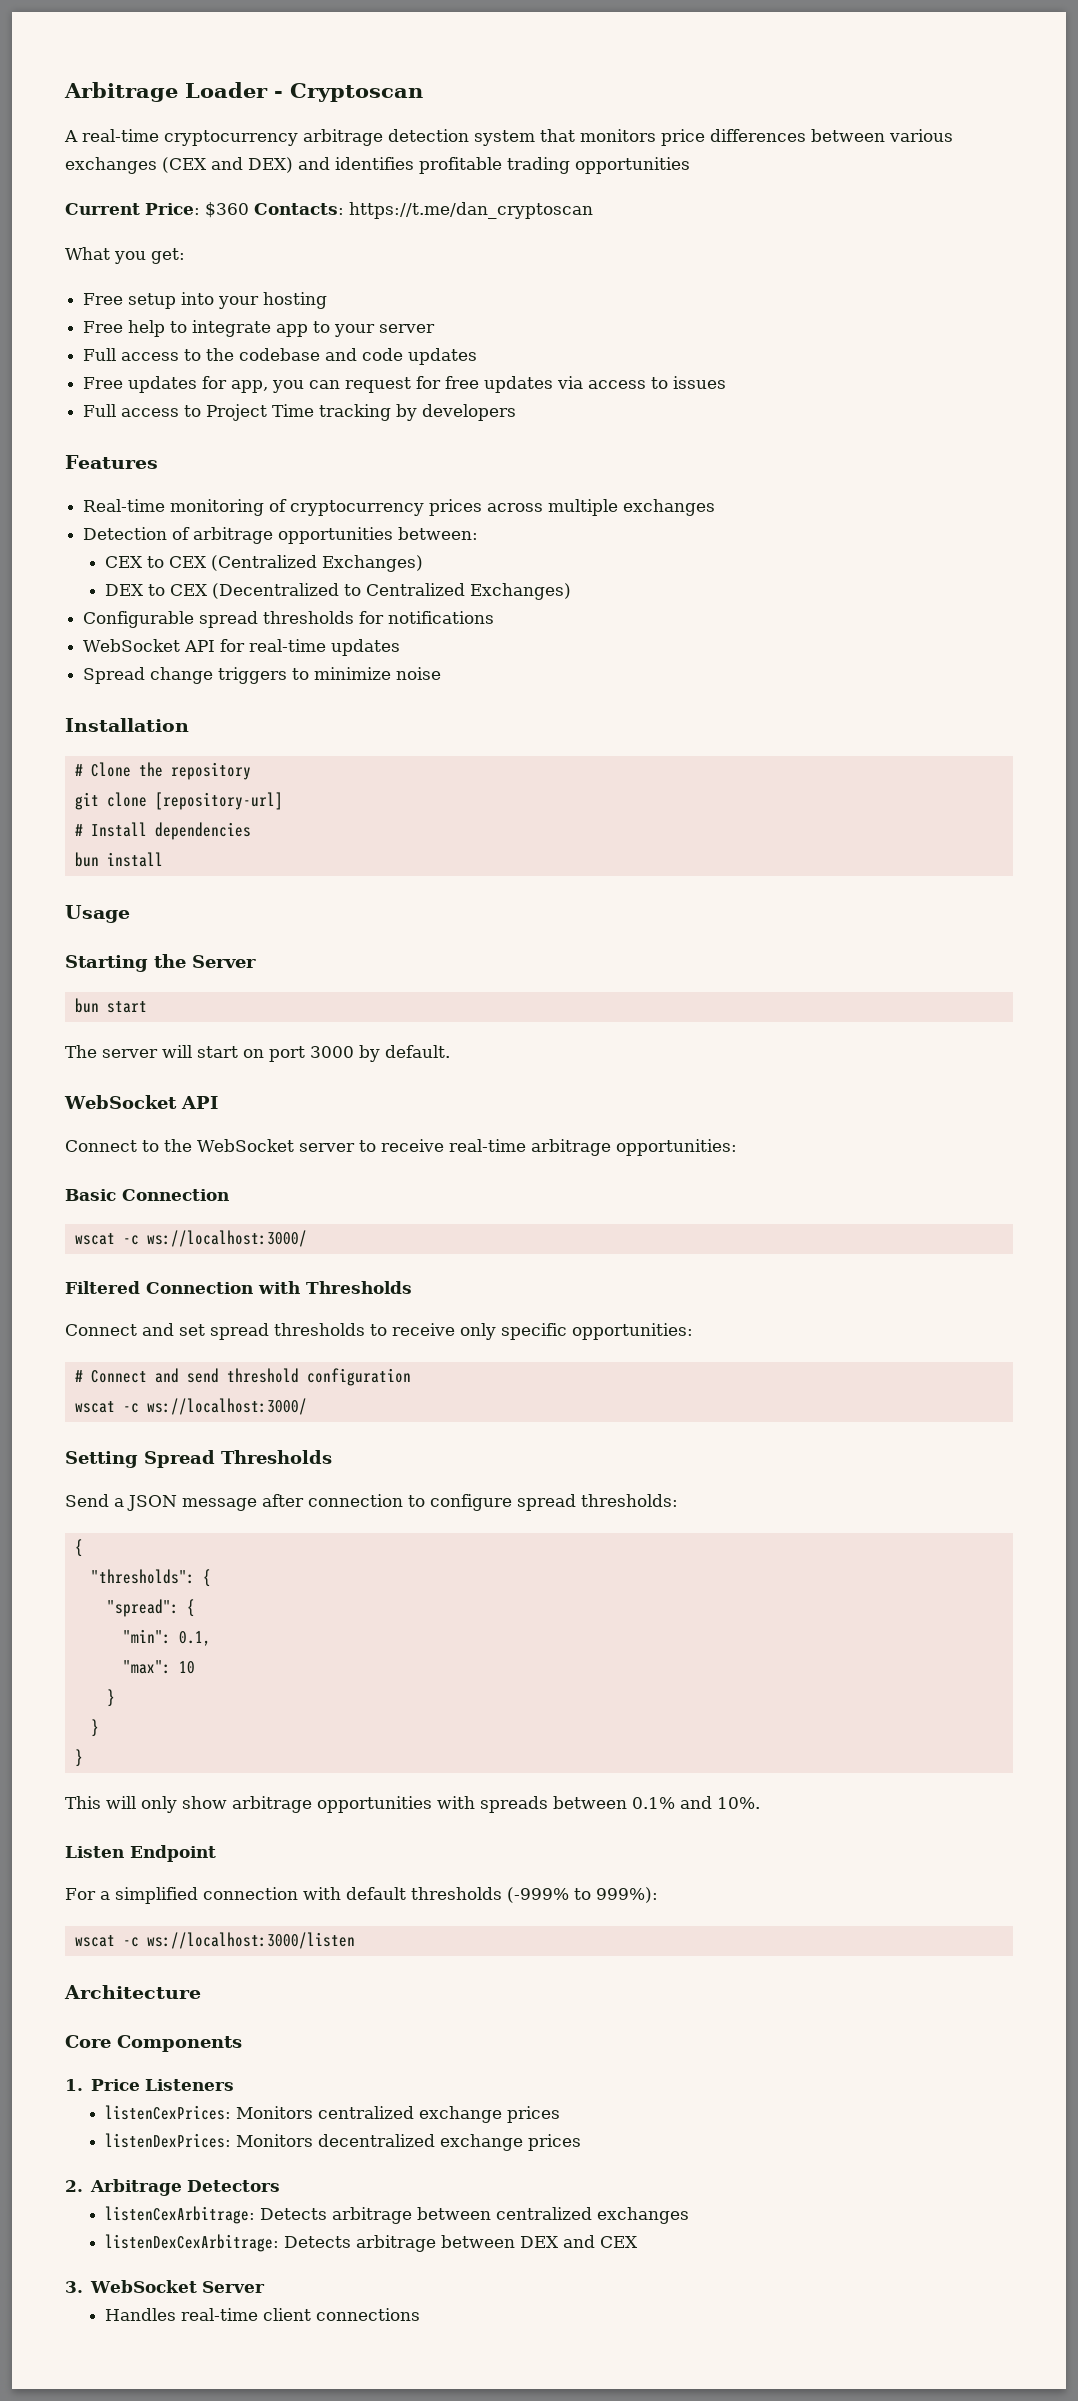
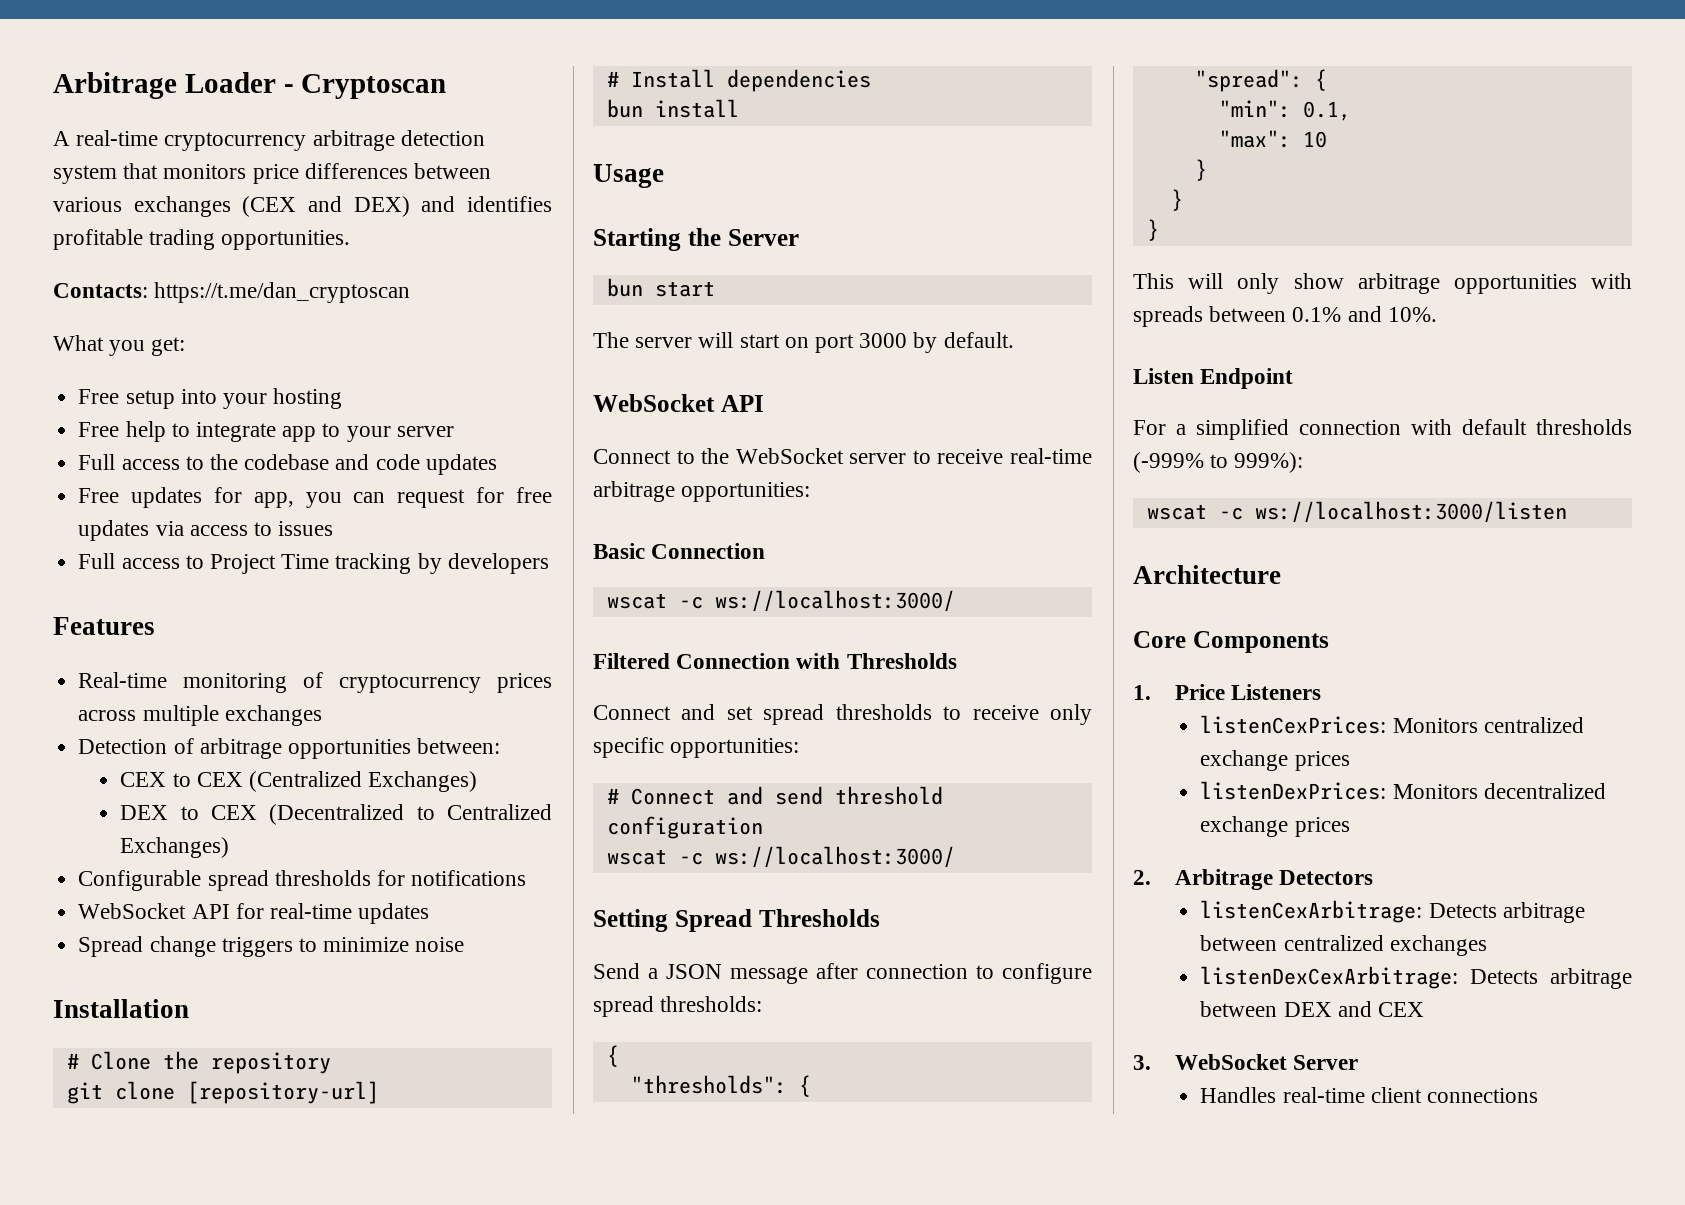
- A real-time cryptocurrency arbitrage detection system that monitors price differences between various exchanges (CEX and DEX) and identifies profitable trading opportunities
- Current Price: $360 Contacts: https://t.me/dan_cryptoscan
+ A real-time cryptocurrency arbitrage detection system that monitors price differences between various exchanges (CEX and DEX) and identifies profitable trading opportunities.
+ Contacts: https://t.me/dan_cryptoscan

